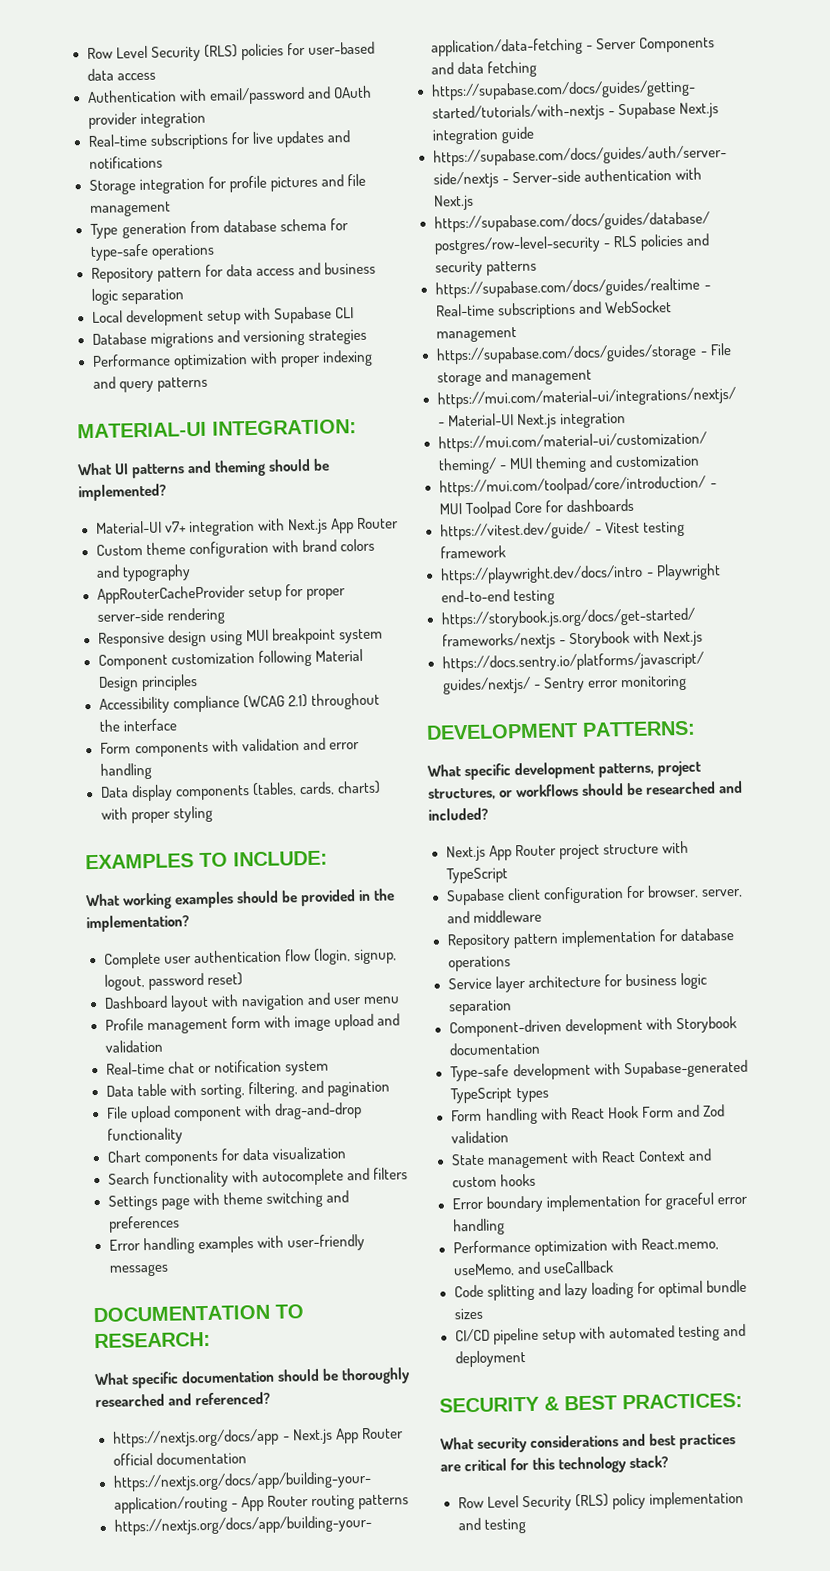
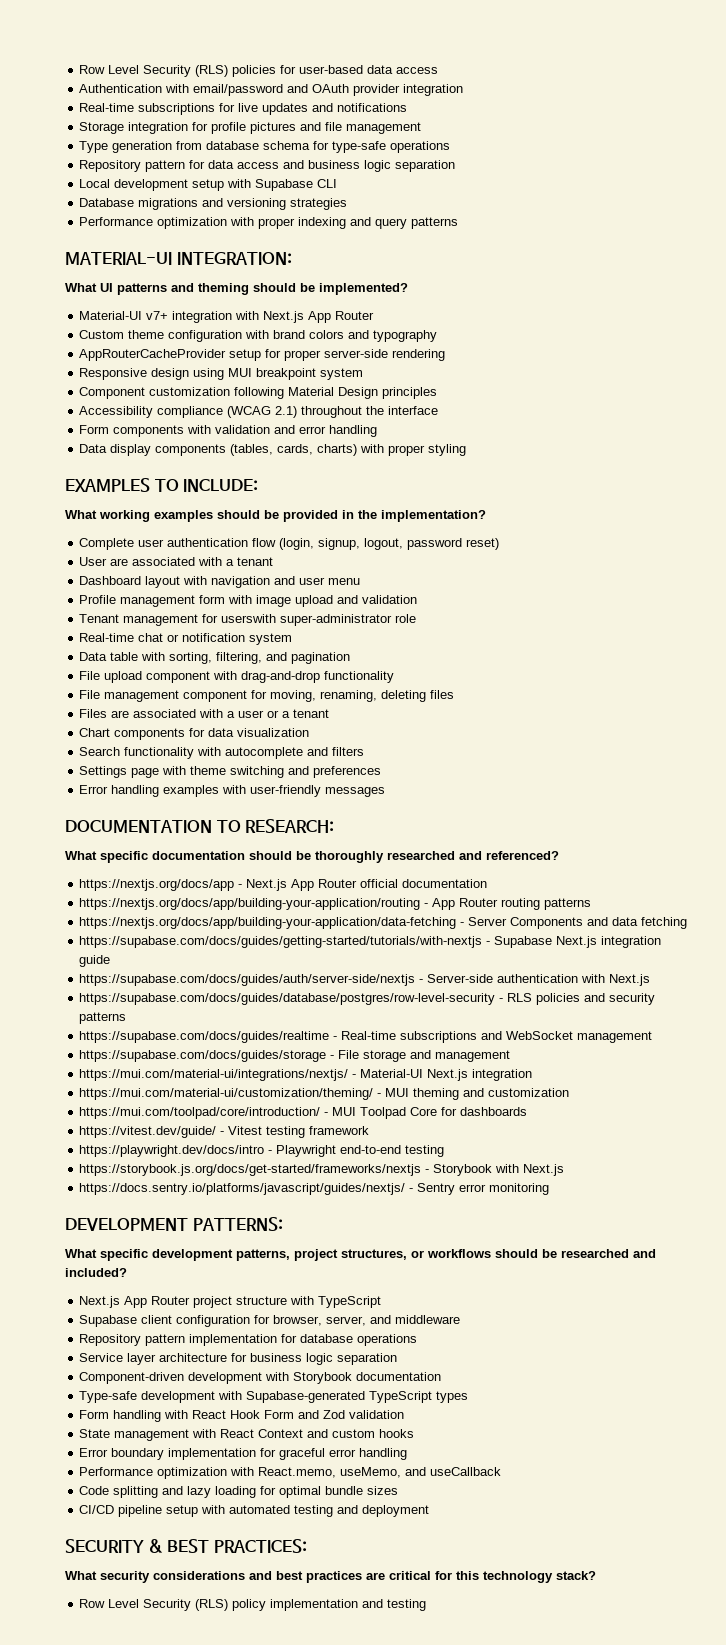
+ User are associated with a tenant
+ Tenant management for userswith super-administrator role
+ File management component for moving, renaming, deleting files
+ Files are associated with a user or a tenant

